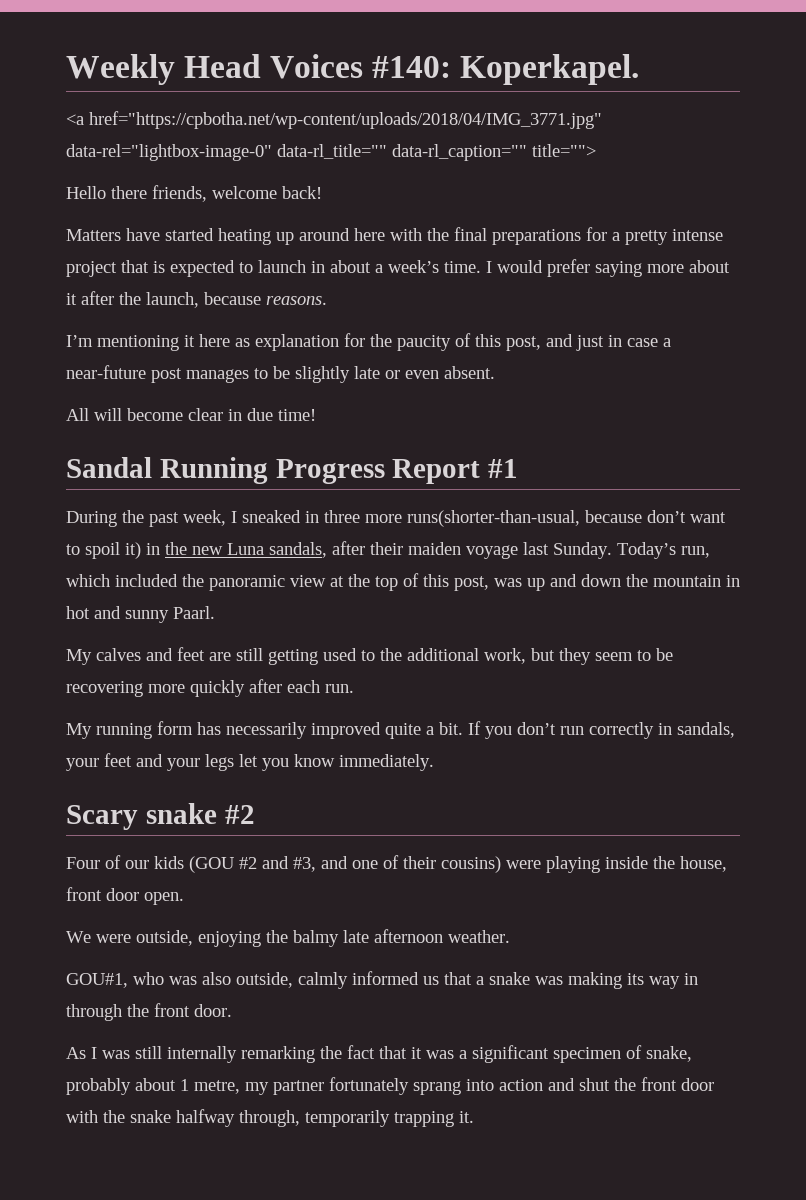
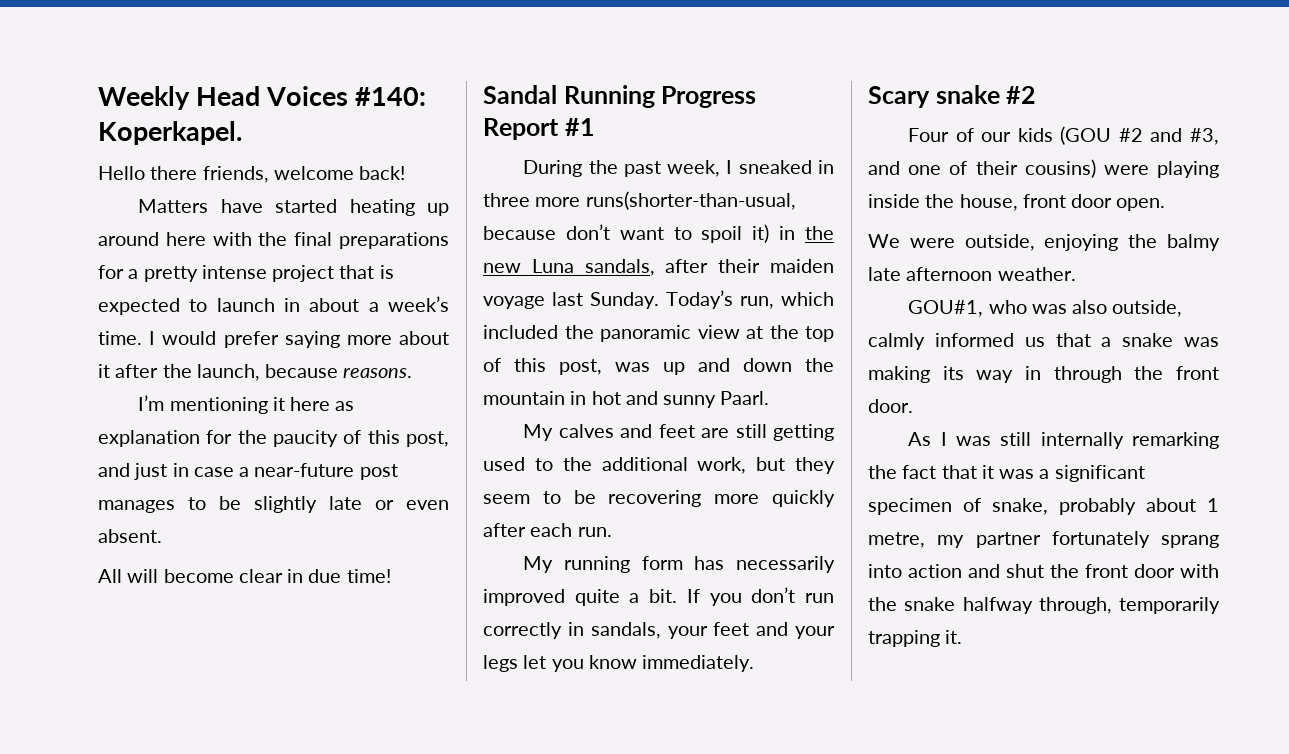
- <a href="https://cpbotha.net/wp-content/uploads/2018/04/IMG_3771.jpg" data-rel="lightbox-image-0" data-rl_title="" data-rl_caption="" title="">

